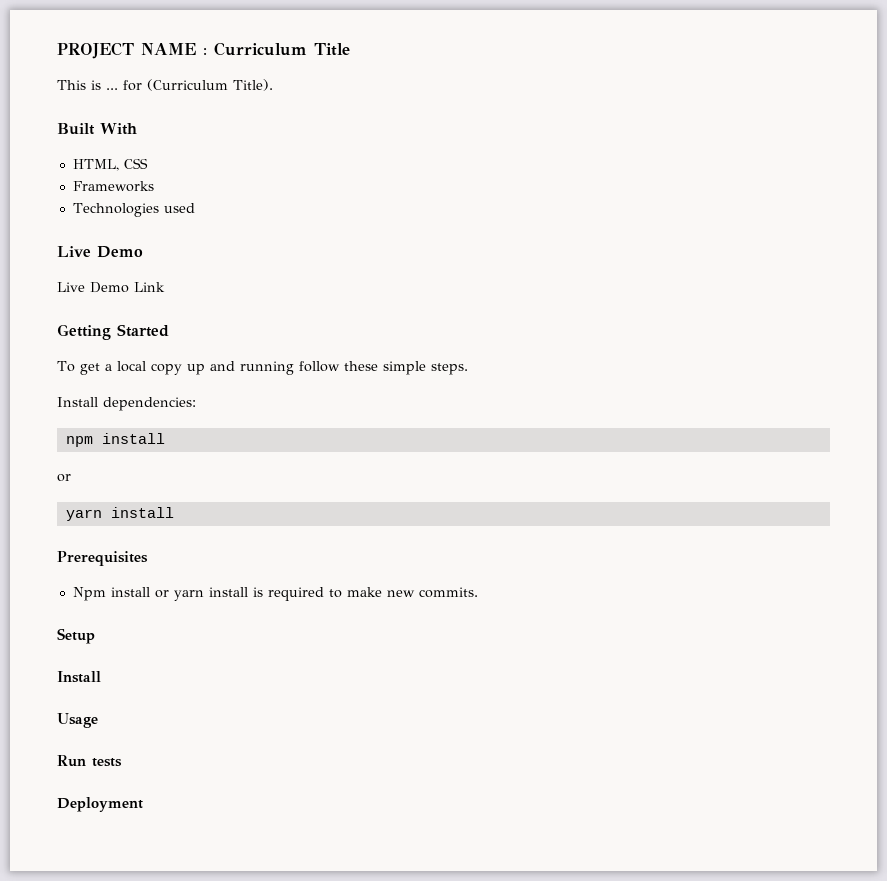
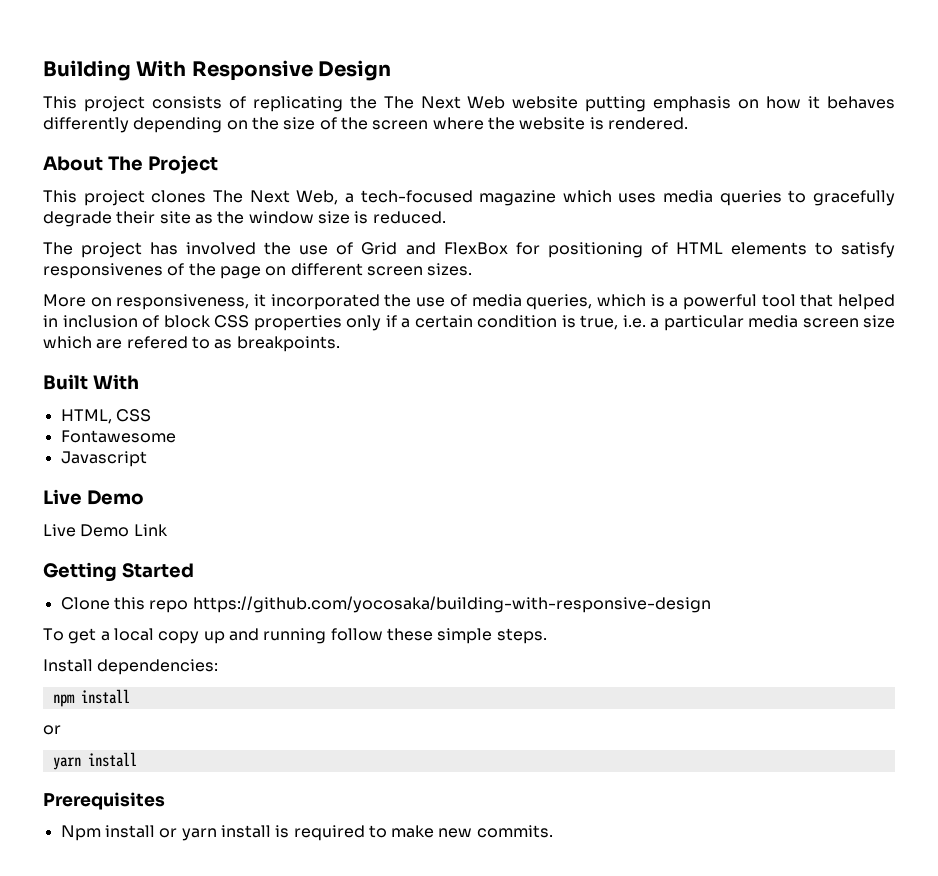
- PROJECT NAME : Curriculum Title
- This is ... for (Curriculum Title).
+ Building With Responsive Design
+ This project consists of replicating the The Next Web website putting emphasis on how it behaves differently depending on the size of the screen where the website is rendered.
+ About The Project
+ This project clones The Next Web, a tech-focused magazine which uses media queries to gracefully degrade their site as the window size is reduced.
+ The project has involved the use of Grid and FlexBox for positioning of HTML elements to satisfy responsivenes of the page on different screen sizes.
+ More on responsiveness, it incorporated the use of media queries, which is a powerful tool that helped in inclusion of block CSS properties only if a certain condition is true, i.e. a particular media screen size which are refered to as breakpoints.
- Frameworks
- Technologies used
+ Fontawesome
+ Javascript
+ Clone this repo https://github.com/yocosaka/building-with-responsive-design
- Setup
- Install
- Usage
- Run tests
- Deployment

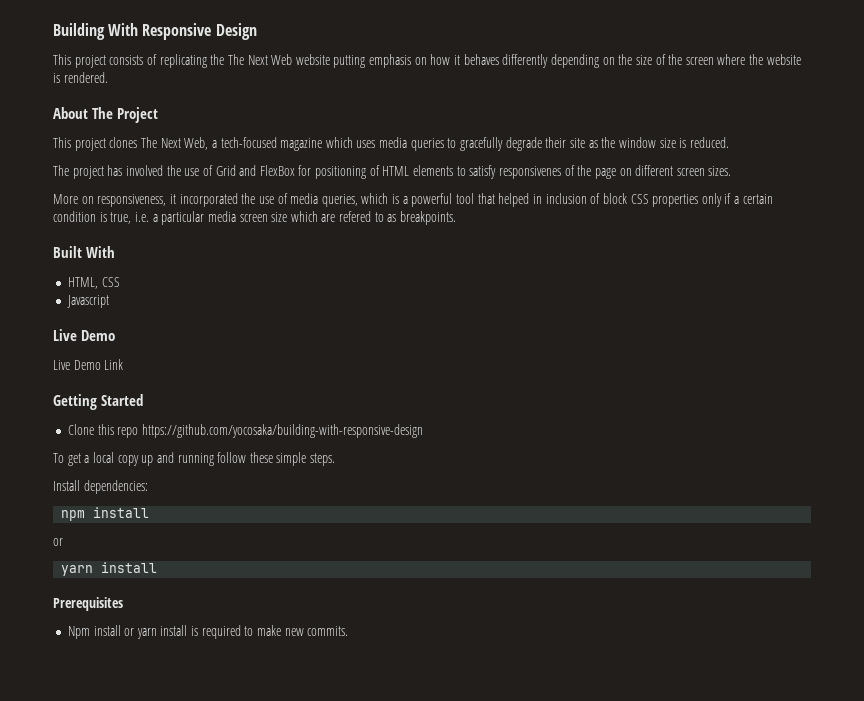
- Fontawesome

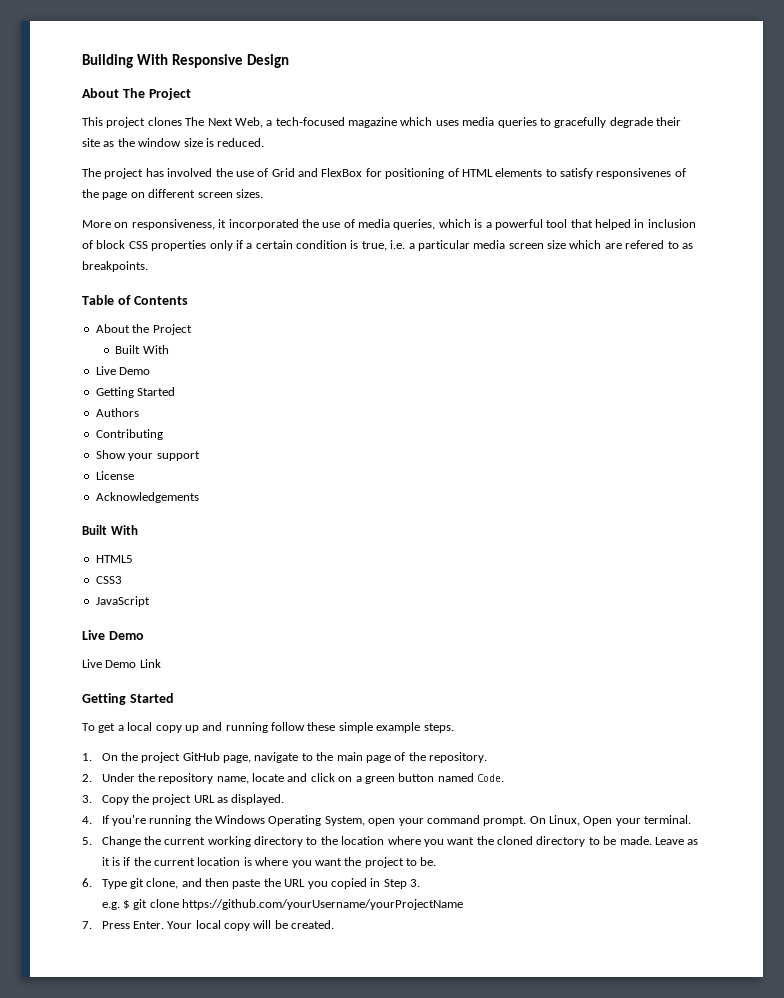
- This project consists of replicating the The Next Web website putting emphasis on how it behaves differently depending on the size of the screen where the website is rendered.
+ Table of Contents
+ About the Project
  Built With
- HTML, CSS
- Javascript
+ Live Demo
+ Getting Started
+ Authors
+ Contributing
+ Show your support
+ License
+ Acknowledgements
+ Built With
+ HTML5
+ CSS3
+ JavaScript
- Clone this repo https://github.com/yocosaka/building-with-responsive-design
- To get a local copy up and running follow these simple steps.
+ To get a local copy up and running follow these simple example steps.
- Install dependencies:
- npm install
- or
- yarn install
- Prerequisites
- Npm install or yarn install is required to make new commits.
+ 1. On the project GitHub page, navigate to the main page of the repository.
+ 2. Under the repository name, locate and click on a green button named Code.
+ 3. Copy the project URL as displayed.
+ 4. If you're running the Windows Operating System, open your command prompt. On Linux, Open your terminal.
+ 5. Change the current working directory to the location where you want the cloned directory to be made. Leave as it is if the current location is where you want the project to be.
+ 6. Type git clone, and then paste the URL you copied in Step 3.
+ e.g. $ git clone https://github.com/yourUsername/yourProjectName
+ 7. Press Enter. Your local copy will be created.

